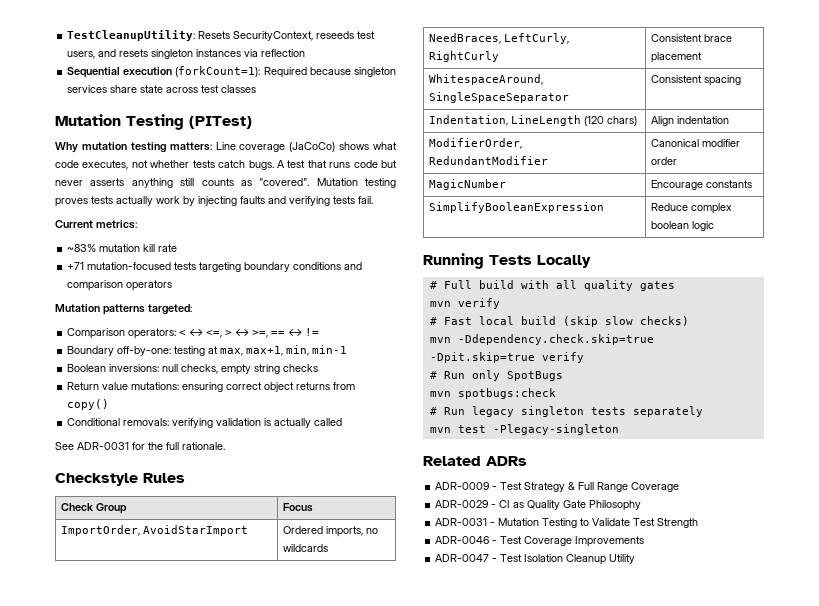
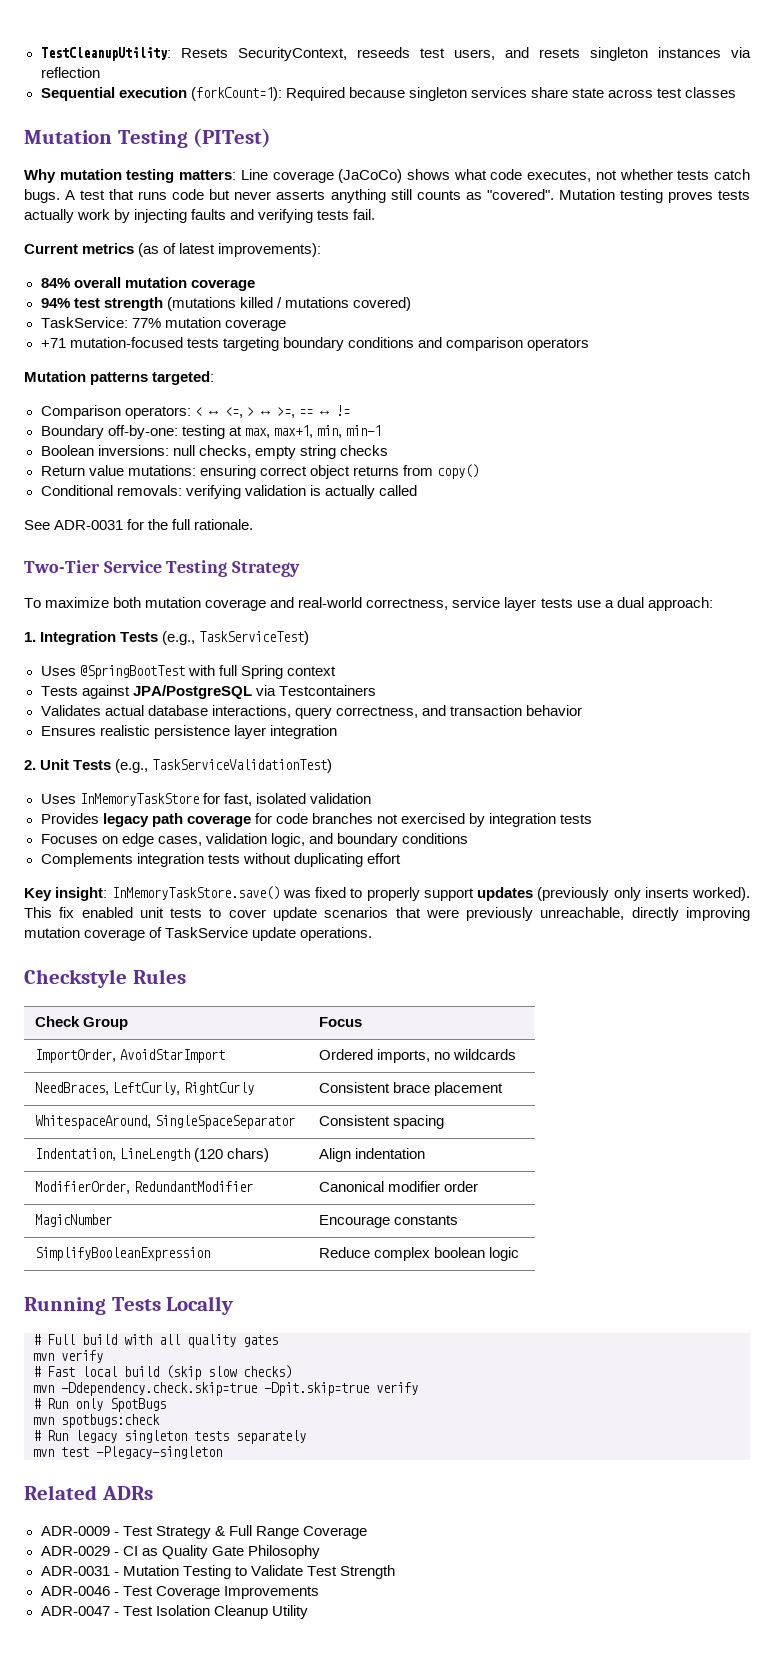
- Current metrics:
- ~83% mutation kill rate
+ Current metrics (as of latest improvements):
+ 84% overall mutation coverage
+ 94% test strength (mutations killed / mutations covered)
+ TaskService: 77% mutation coverage
+ Two-Tier Service Testing Strategy
+ To maximize both mutation coverage and real-world correctness, service layer tests use a dual approach:
+ 1. Integration Tests (e.g., TaskServiceTest)
+ Uses @SpringBootTest with full Spring context
+ Tests against JPA/PostgreSQL via Testcontainers
+ Validates actual database interactions, query correctness, and transaction behavior
+ Ensures realistic persistence layer integration
+ 2. Unit Tests (e.g., TaskServiceValidationTest)
+ Uses InMemoryTaskStore for fast, isolated validation
+ Provides legacy path coverage for code branches not exercised by integration tests
+ Focuses on edge cases, validation logic, and boundary conditions
+ Complements integration tests without duplicating effort
+ Key insight: InMemoryTaskStore.save() was fixed to properly support updates (previously only inserts worked). This fix enabled unit tests to cover update scenarios that were previously unreachable, directly improving mutation coverage of TaskService update operations.

